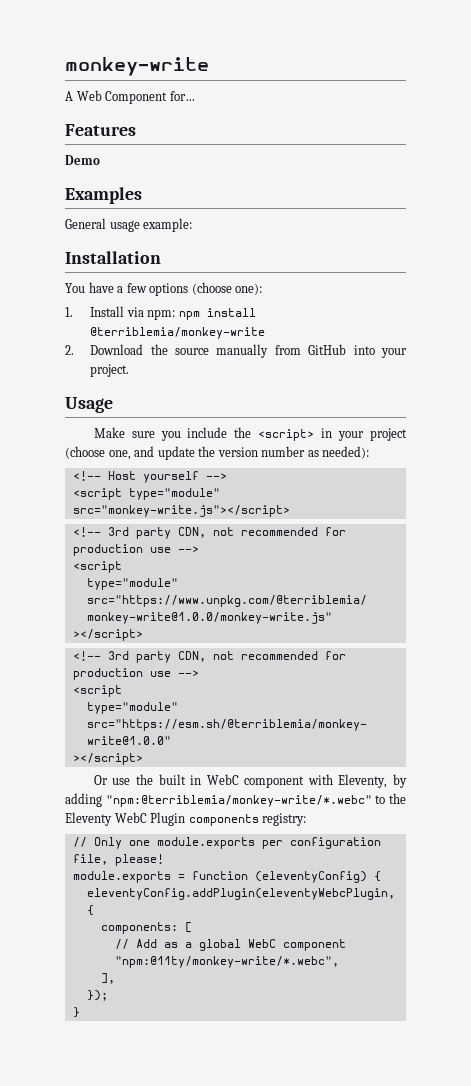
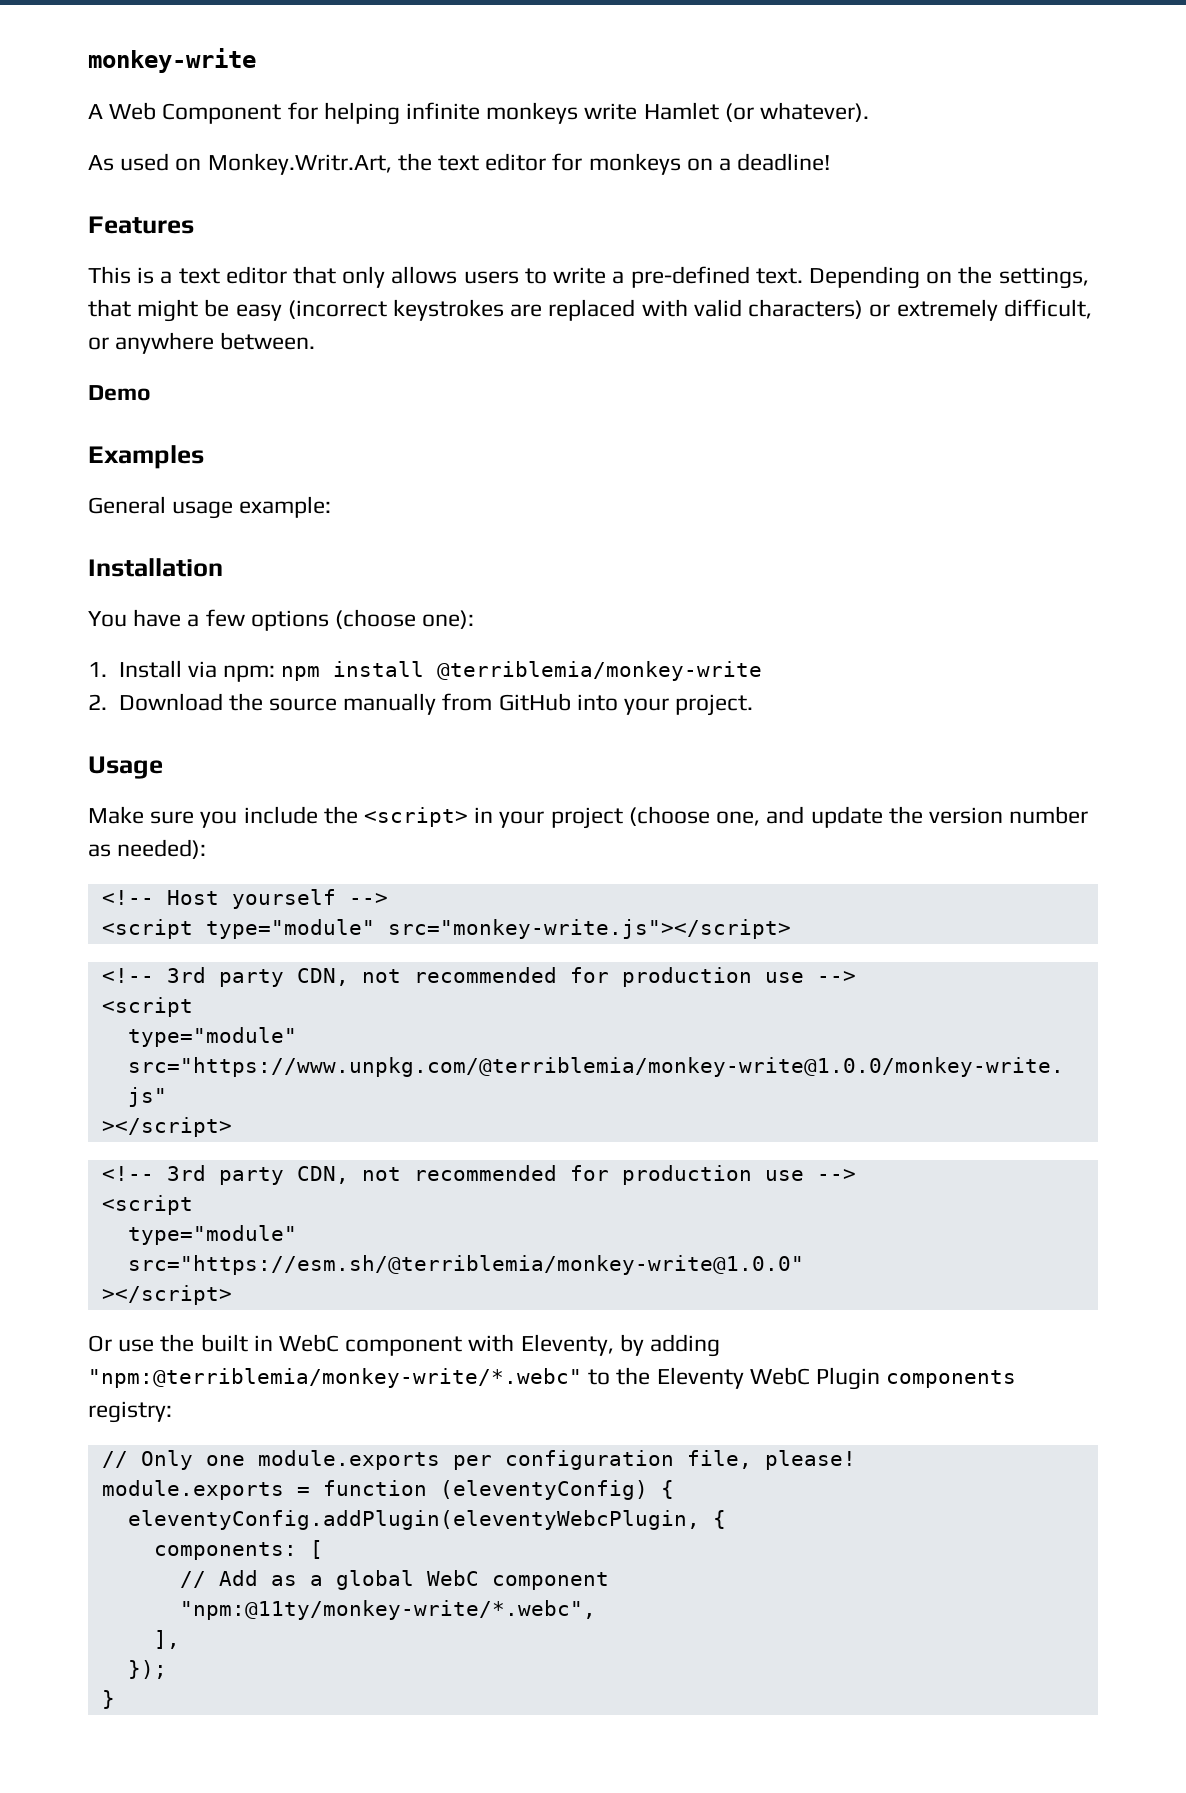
- A Web Component for…
+ A Web Component for helping infinite monkeys write Hamlet (or whatever).
+ As used on Monkey.Writr.Art, the text editor for monkeys on a deadline!
  Features
+ This is a text editor that only allows users to write a pre-defined text. Depending on the settings, that might be easy (incorrect keystrokes are replaced with valid characters) or extremely difficult, or anywhere between.

